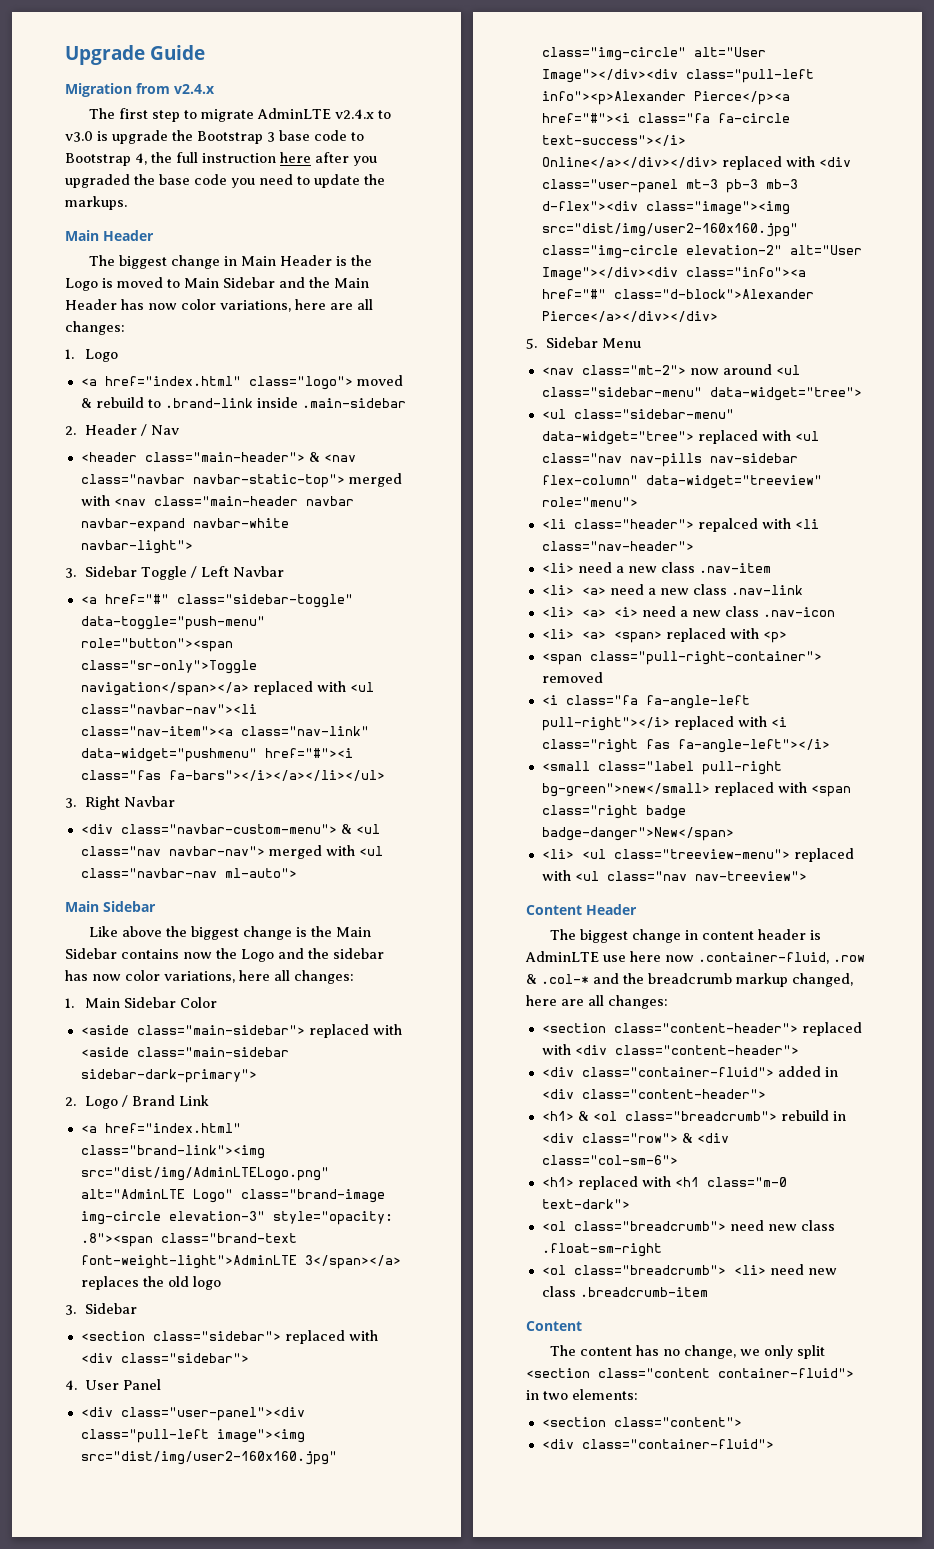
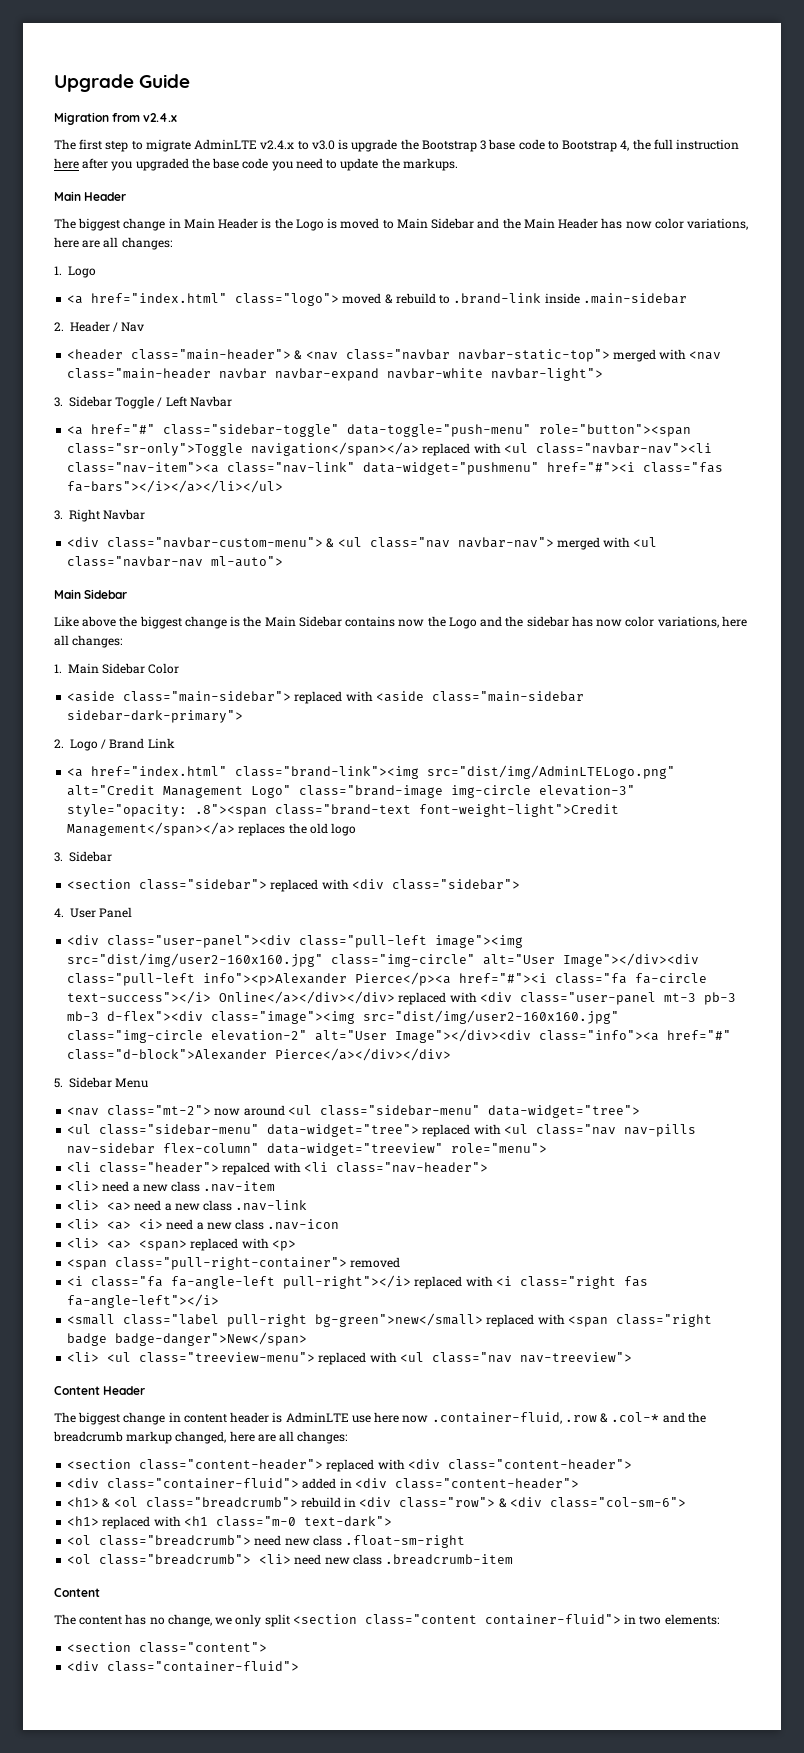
- <a href="index.html" class="brand-link"><img src="dist/img/AdminLTELogo.png" alt="AdminLTE Logo" class="brand-image img-circle elevation-3" style="opacity: .8"><span class="brand-text font-weight-light">AdminLTE 3</span></a> replaces the old logo
+ <a href="index.html" class="brand-link"><img src="dist/img/AdminLTELogo.png" alt="Credit Management Logo" class="brand-image img-circle elevation-3" style="opacity: .8"><span class="brand-text font-weight-light">Credit Management</span></a> replaces the old logo

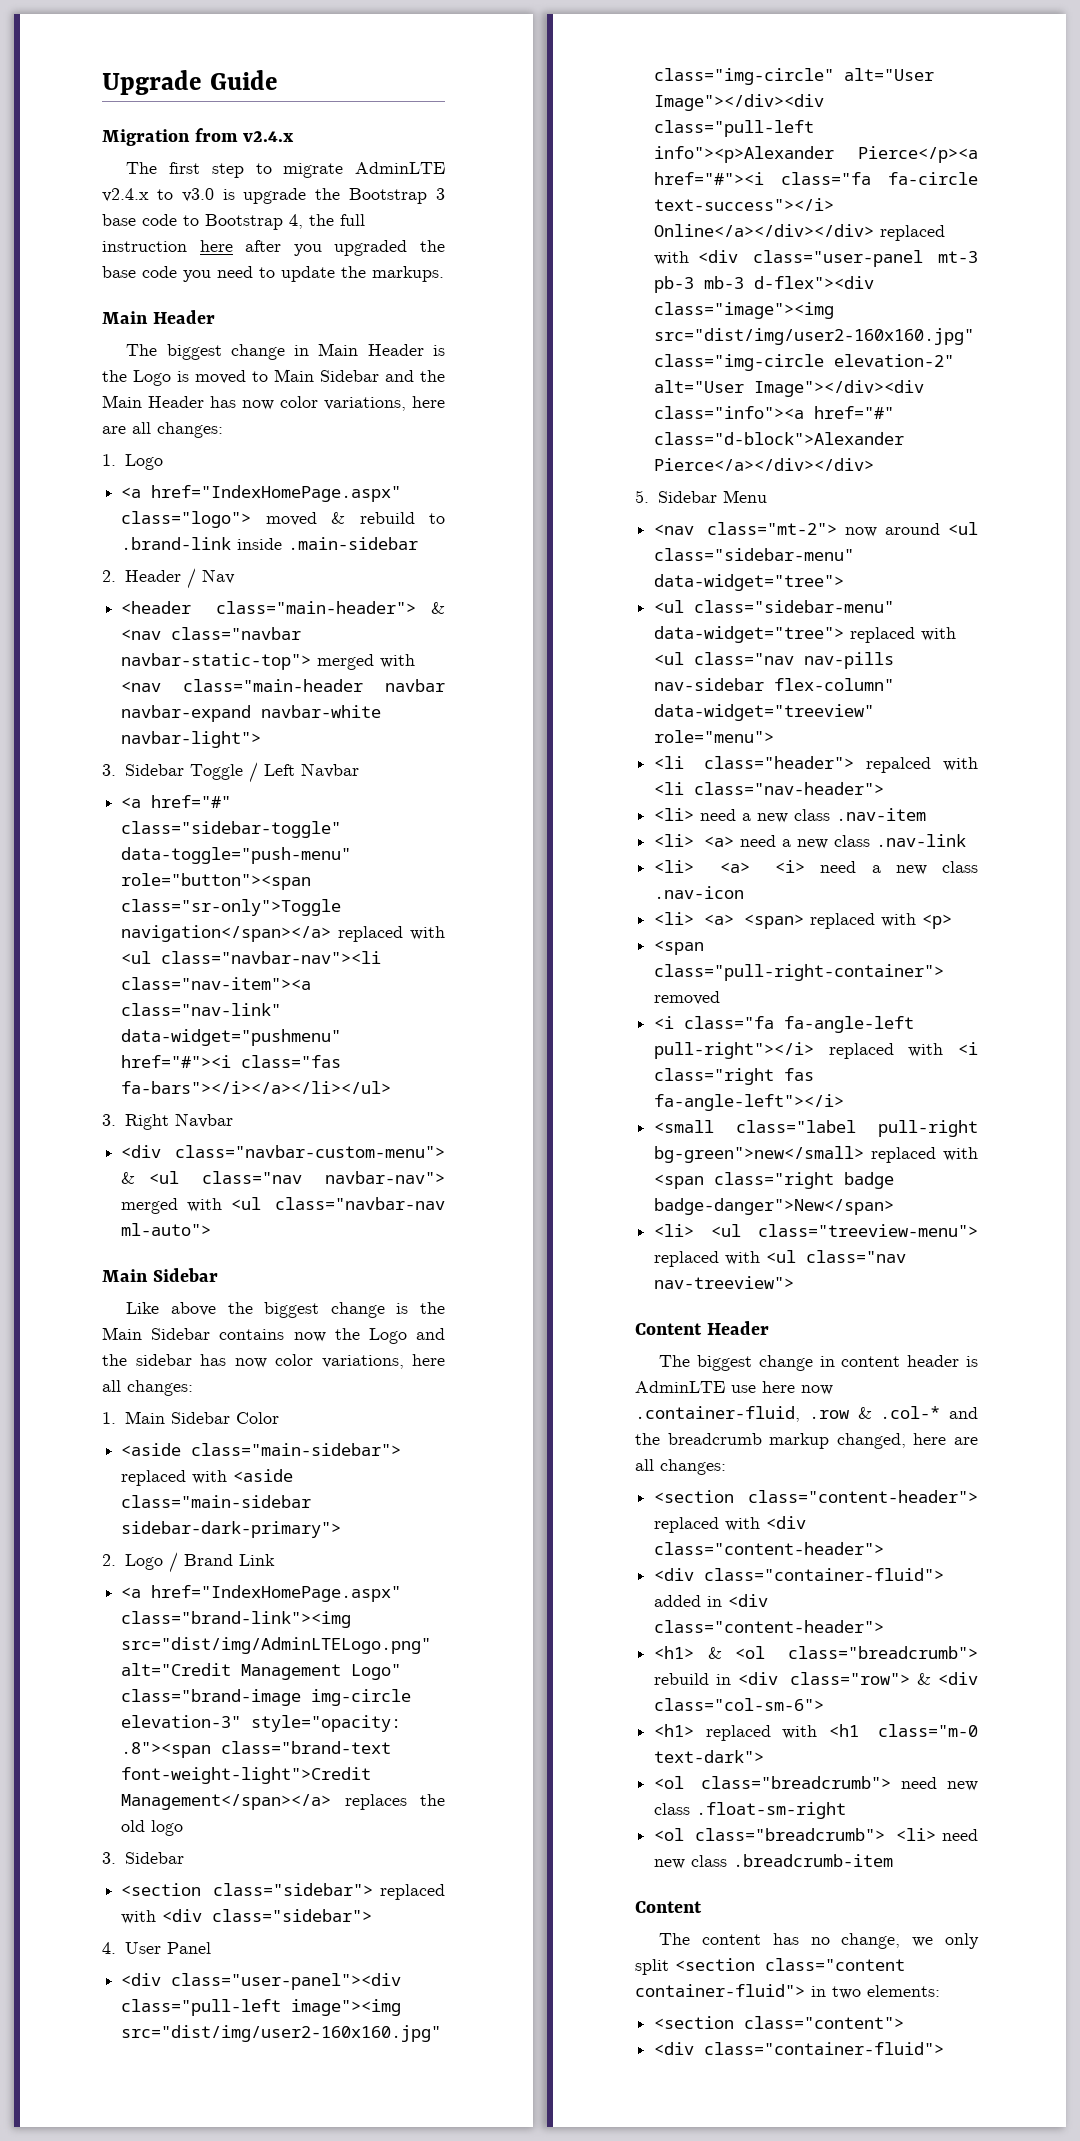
- <a href="index.html" class="logo"> moved & rebuild to .brand-link inside .main-sidebar
+ <a href="IndexHomePage.aspx" class="logo"> moved & rebuild to .brand-link inside .main-sidebar
- <a href="index.html" class="brand-link"><img src="dist/img/AdminLTELogo.png" alt="Credit Management Logo" class="brand-image img-circle elevation-3" style="opacity: .8"><span class="brand-text font-weight-light">Credit Management</span></a> replaces the old logo
+ <a href="IndexHomePage.aspx" class="brand-link"><img src="dist/img/AdminLTELogo.png" alt="Credit Management Logo" class="brand-image img-circle elevation-3" style="opacity: .8"><span class="brand-text font-weight-light">Credit Management</span></a> replaces the old logo

